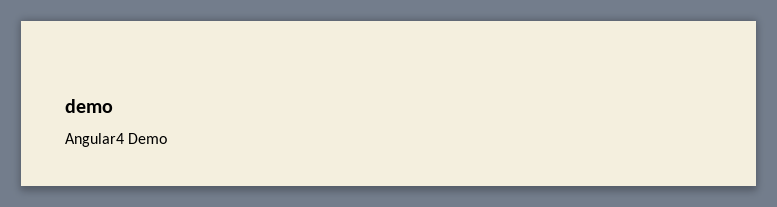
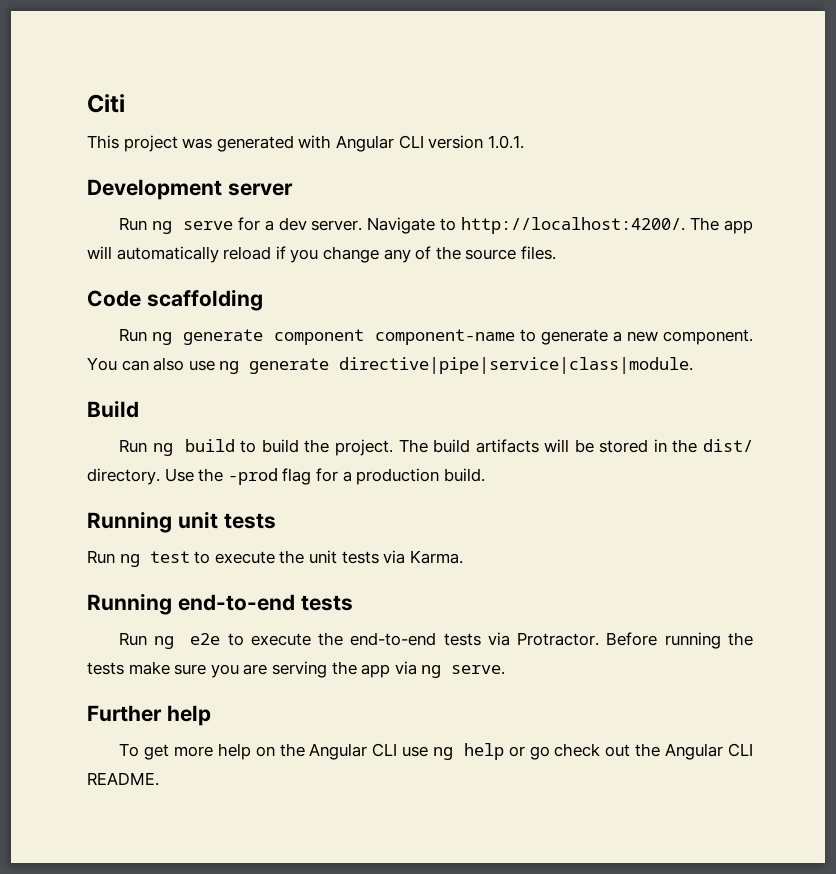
- demo
- Angular4 Demo
+ Citi
+ This project was generated with Angular CLI version 1.0.1.
+ Development server
+ Run ng serve for a dev server. Navigate to http://localhost:4200/. The app will automatically reload if you change any of the source files.
+ Code scaffolding
+ Run ng generate component component-name to generate a new component. You can also use ng generate directive|pipe|service|class|module.
+ Build
+ Run ng build to build the project. The build artifacts will be stored in the dist/ directory. Use the -prod flag for a production build.
+ Running unit tests
+ Run ng test to execute the unit tests via Karma.
+ Running end-to-end tests
+ Run ng e2e to execute the end-to-end tests via Protractor. Before running the tests make sure you are serving the app via ng serve.
+ Further help
+ To get more help on the Angular CLI use ng help or go check out the Angular CLI README.

